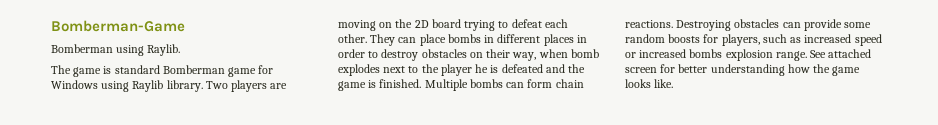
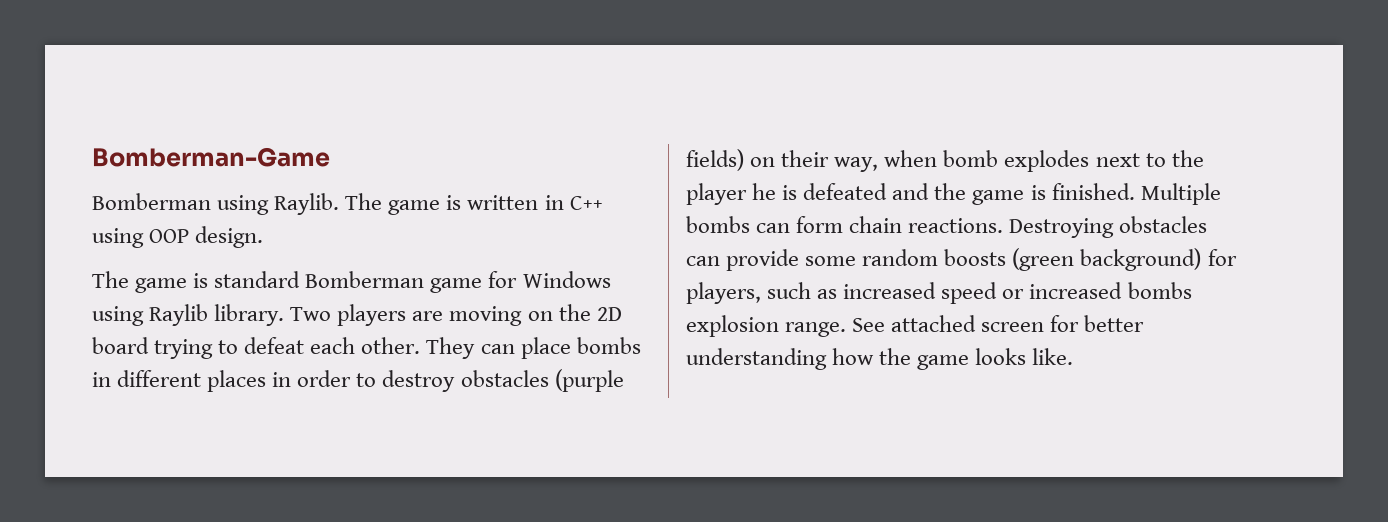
+ The game is written in C++ using OOP design.
- They can place bombs in different places in order to destroy obstacles on their way, when bomb explodes next to the player he is defeated and the game is finished.
+ They can place bombs in different places in order to destroy obstacles (purple fields) on their way, when bomb explodes next to the player he is defeated and the game is finished.
- Destroying obstacles can provide some random boosts for players, such as increased speed or increased bombs explosion range.
+ Destroying obstacles can provide some random boosts (green background) for players, such as increased speed or increased bombs explosion range.

